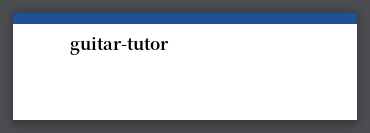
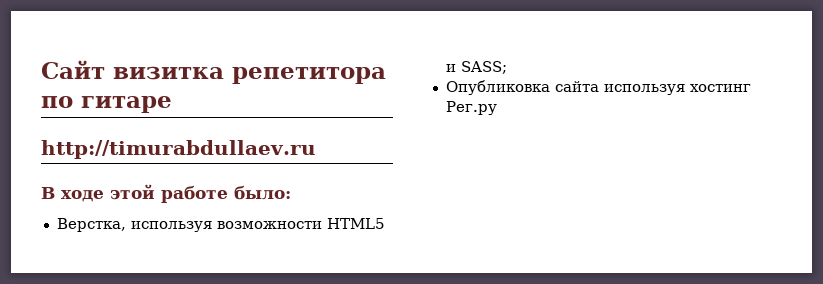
- guitar-tutor
+ Сайт визитка репетитора по гитаре
+ http://timurabdullaev.ru
+ В ходе этой работе было:
+ Верстка, используя возможности HTML5 и SASS;
+ Опубликовка сайта используя хостинг Рег.ру

